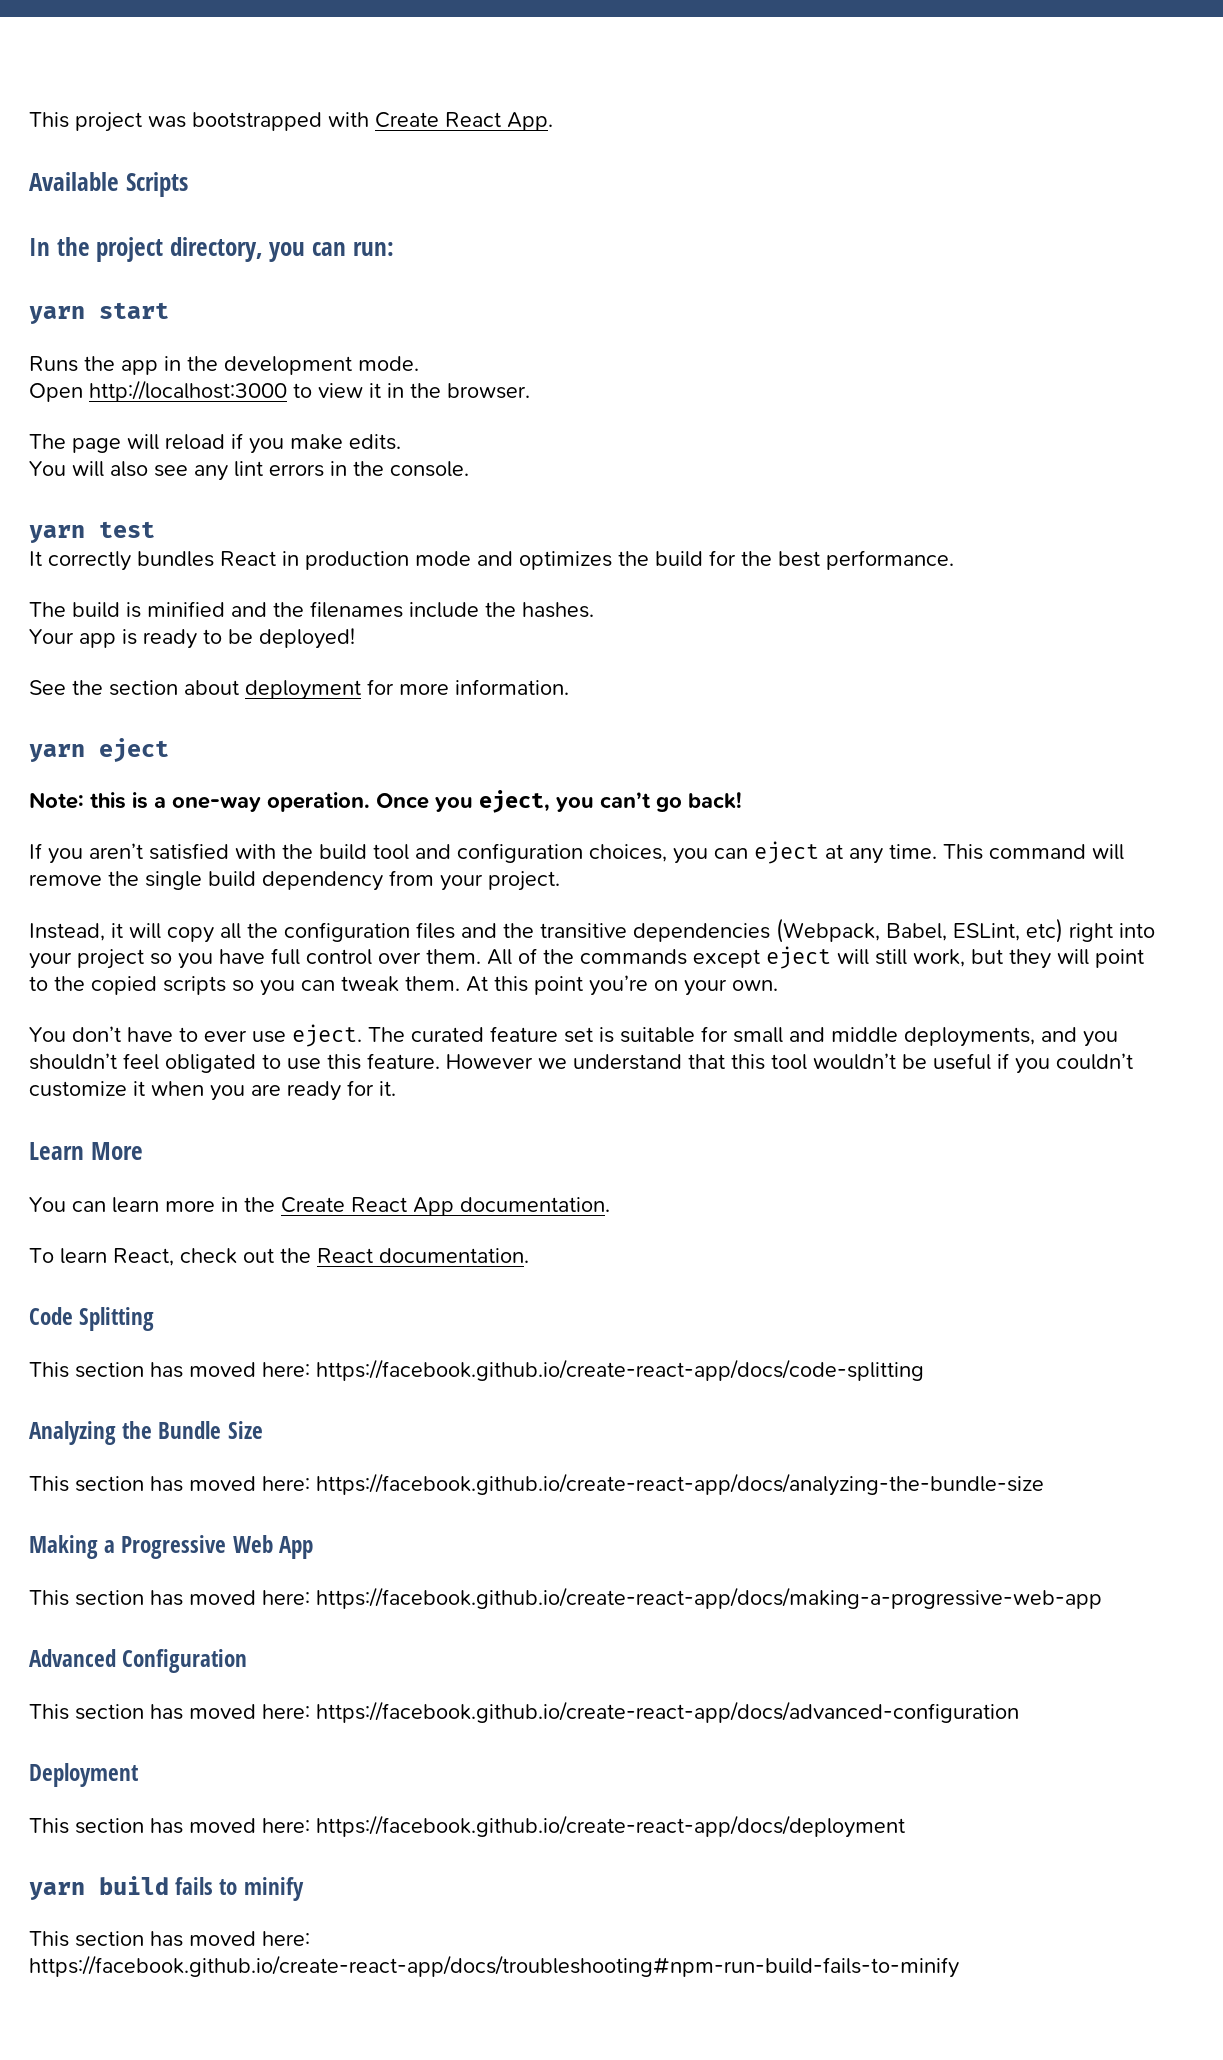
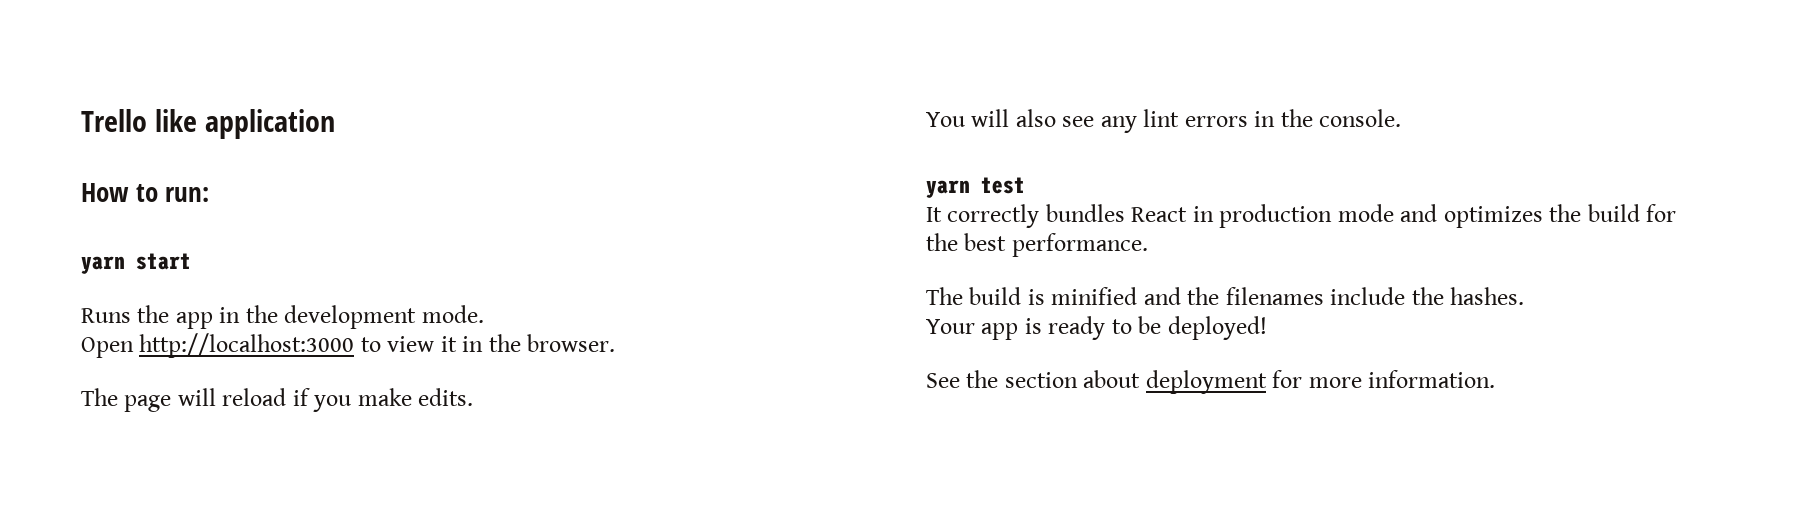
- This project was bootstrapped with Create React App.
- Available Scripts
- In the project directory, you can run:
+ Trello like application
+ How to run:
- yarn eject
- Note: this is a one-way operation. Once you eject, you can’t go back!
- If you aren’t satisfied with the build tool and configuration choices, you can eject at any time. This command will remove the single build dependency from your project.
- Instead, it will copy all the configuration files and the transitive dependencies (Webpack, Babel, ESLint, etc) right into your project so you have full control over them. All of the commands except eject will still work, but they will point to the copied scripts so you can tweak them. At this point you’re on your own.
- You don’t have to ever use eject. The curated feature set is suitable for small and middle deployments, and you shouldn’t feel obligated to use this feature. However we understand that this tool wouldn’t be useful if you couldn’t customize it when you are ready for it.
- Learn More
- You can learn more in the Create React App documentation.
- To learn React, check out the React documentation.
- Code Splitting
- This section has moved here: https://facebook.github.io/create-react-app/docs/code-splitting
- Analyzing the Bundle Size
- This section has moved here: https://facebook.github.io/create-react-app/docs/analyzing-the-bundle-size
- Making a Progressive Web App
- This section has moved here: https://facebook.github.io/create-react-app/docs/making-a-progressive-web-app
- Advanced Configuration
- This section has moved here: https://facebook.github.io/create-react-app/docs/advanced-configuration
- Deployment
- This section has moved here: https://facebook.github.io/create-react-app/docs/deployment
- yarn build fails to minify
- This section has moved here: https://facebook.github.io/create-react-app/docs/troubleshooting#npm-run-build-fails-to-minify

